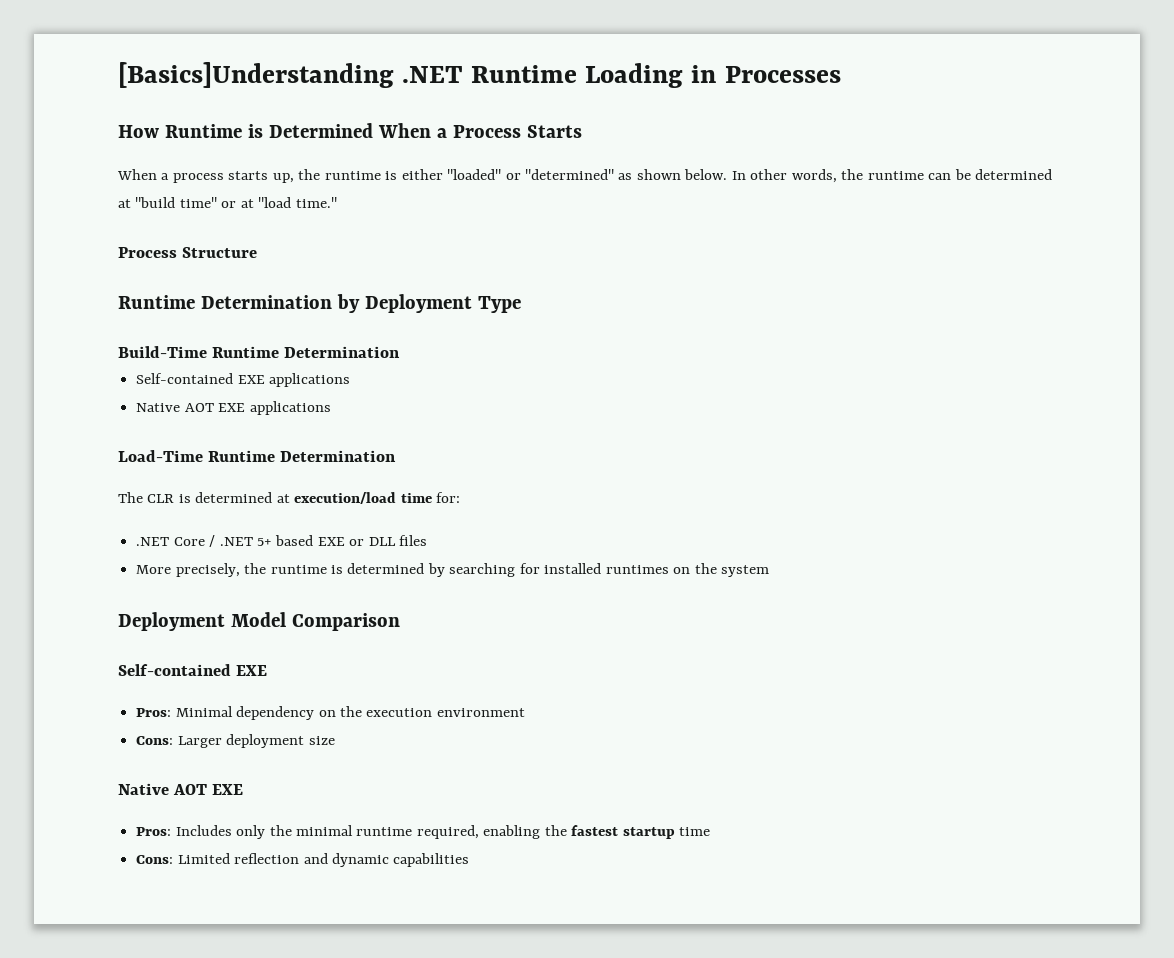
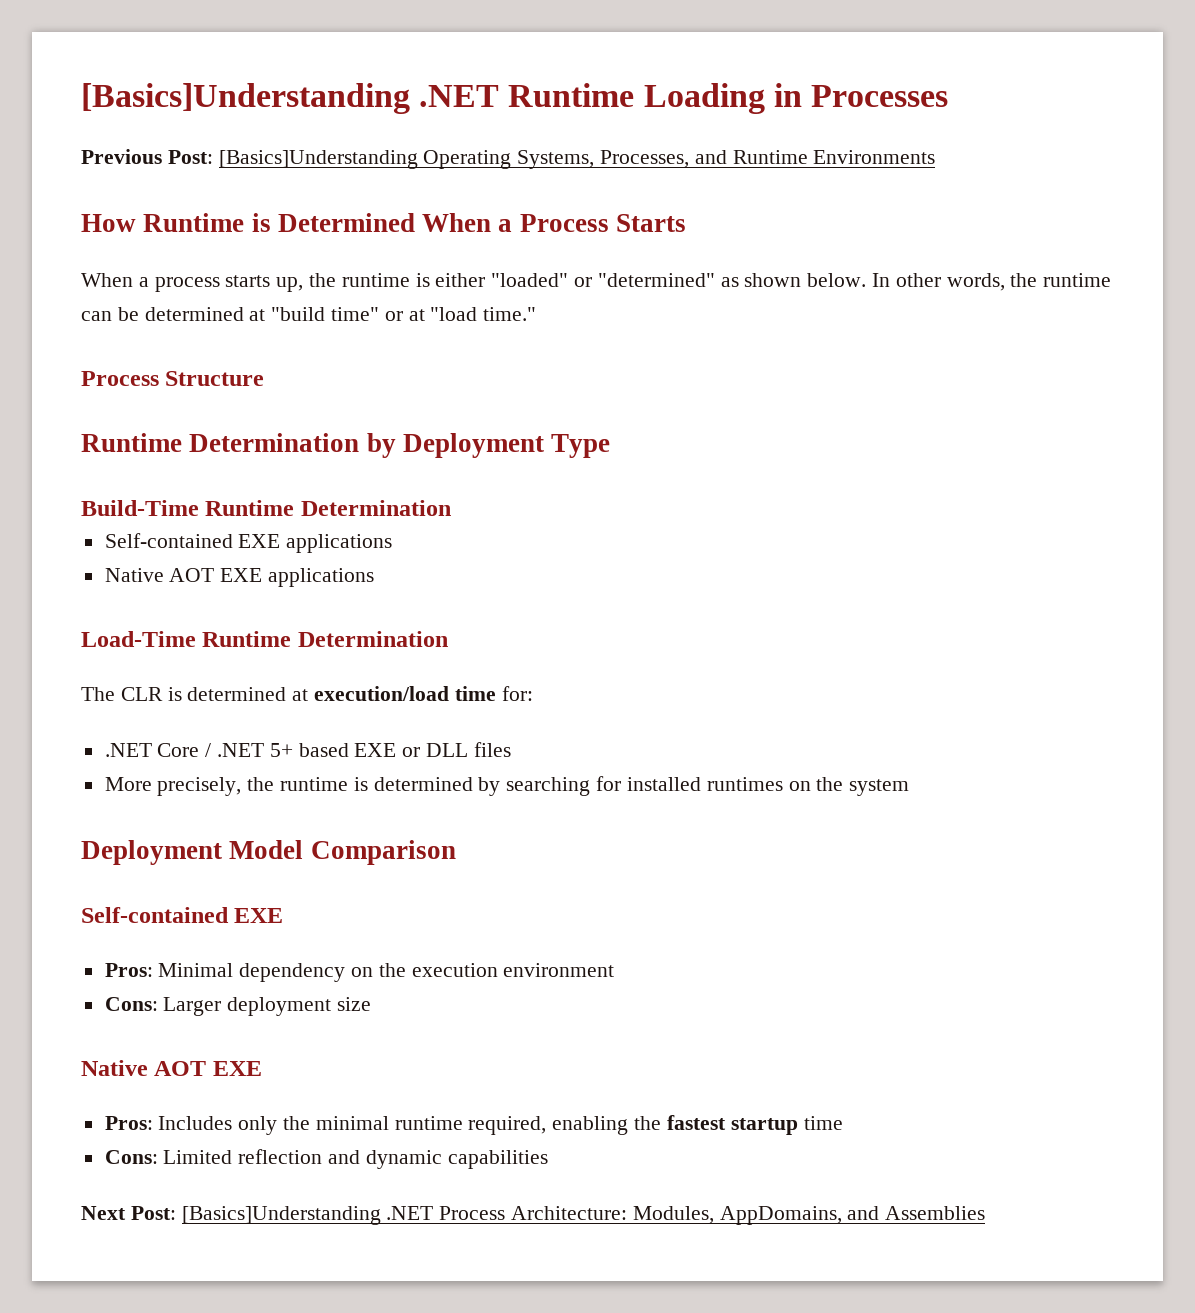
+ Previous Post: [Basics]Understanding Operating Systems, Processes, and Runtime Environments
+ Next Post: [Basics]Understanding .NET Process Architecture: Modules, AppDomains, and Assemblies

